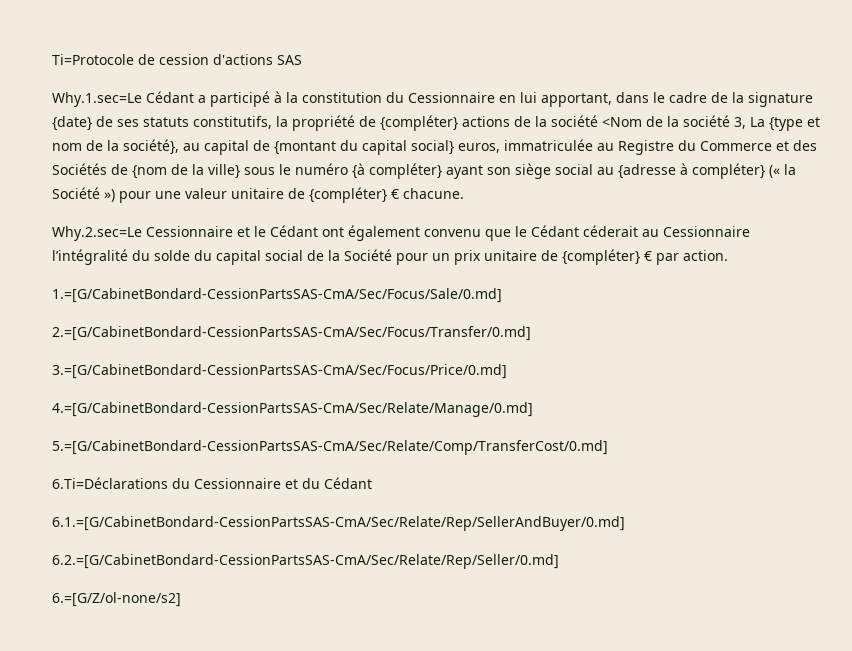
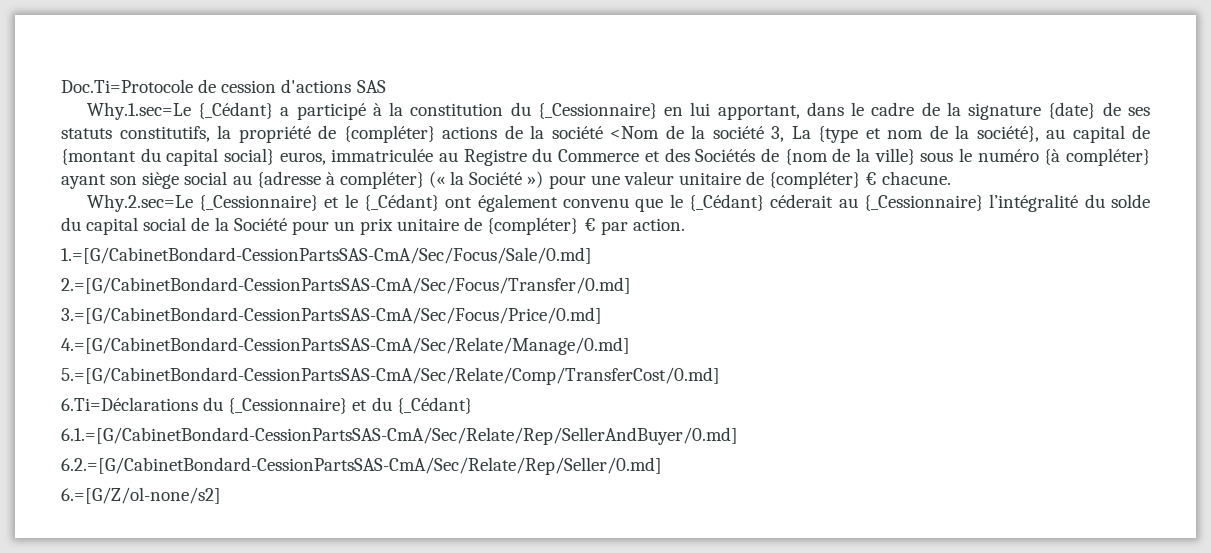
- Ti=Protocole de cession d'actions SAS
+ Doc.Ti=Protocole de cession d'actions SAS
- Why.1.sec=Le Cédant a participé à la constitution du Cessionnaire en lui apportant, dans le cadre de la signature {date} de ses statuts constitutifs, la propriété de {compléter} actions de la société <Nom de la société 3, La {type et nom de la société}, au capital de {montant du capital social} euros, immatriculée au Registre du Commerce et des Sociétés de {nom de la ville} sous le numéro {à compléter} ayant son siège social au {adresse à compléter} (« la Société ») pour une valeur unitaire de {compléter} € chacune.
+ Why.1.sec=Le {_Cédant} a participé à la constitution du {_Cessionnaire} en lui apportant, dans le cadre de la signature {date} de ses statuts constitutifs, la propriété de {compléter} actions de la société <Nom de la société 3, La {type et nom de la société}, au capital de {montant du capital social} euros, immatriculée au Registre du Commerce et des Sociétés de {nom de la ville} sous le numéro {à compléter} ayant son siège social au {adresse à compléter} (« la Société ») pour une valeur unitaire de {compléter} € chacune.
- Why.2.sec=Le Cessionnaire et le Cédant ont également convenu que le Cédant céderait au Cessionnaire l’intégralité du solde du capital social de la Société pour un prix unitaire de {compléter} € par action.
+ Why.2.sec=Le {_Cessionnaire} et le {_Cédant} ont également convenu que le {_Cédant} céderait au {_Cessionnaire} l’intégralité du solde du capital social de la Société pour un prix unitaire de {compléter} € par action.
- 6.Ti=Déclarations du Cessionnaire et du Cédant
+ 6.Ti=Déclarations du {_Cessionnaire} et du {_Cédant}

